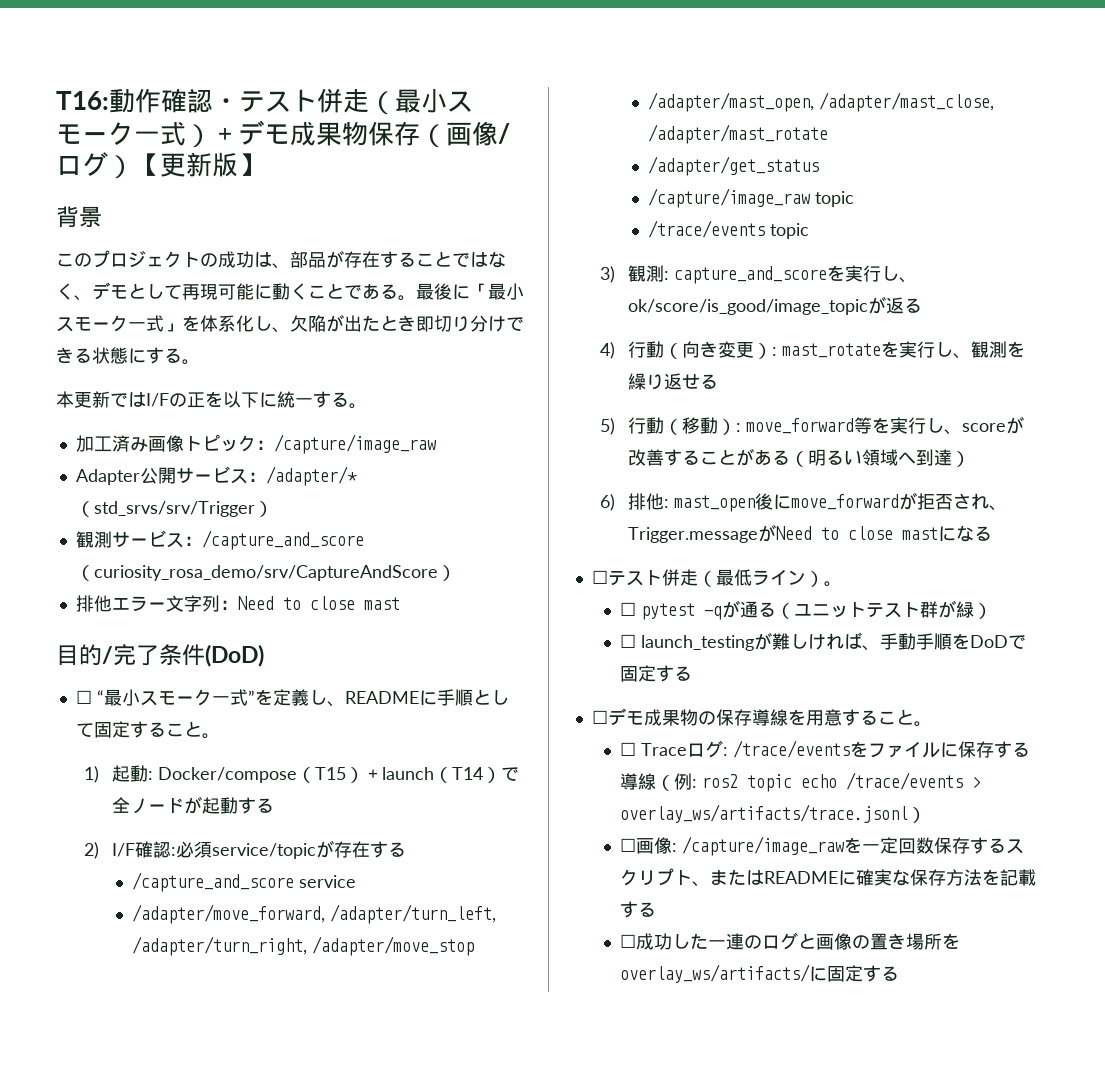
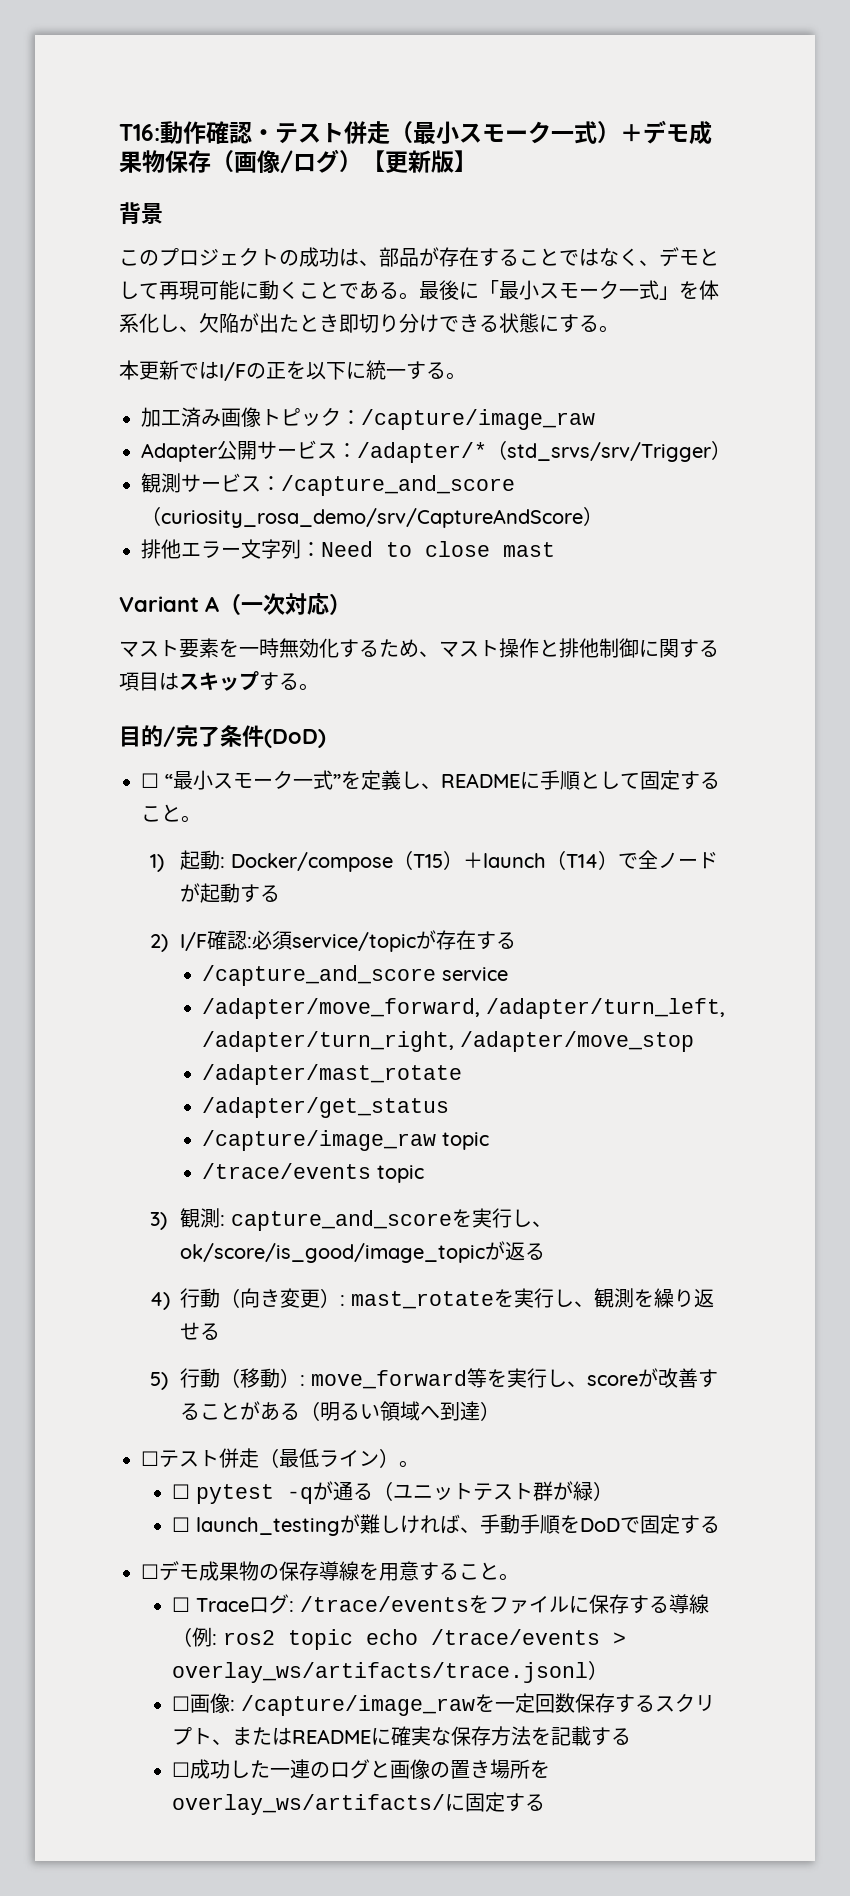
+ Variant A（一次対応）
+ マスト要素を一時無効化するため、マスト操作と排他制御に関する項目はスキップする。
- /adapter/mast_open, /adapter/mast_close, /adapter/mast_rotate
+ /adapter/mast_rotate
- 6)排他: mast_open後にmove_forwardが拒否され、Trigger.messageがNeed to close mastになる

